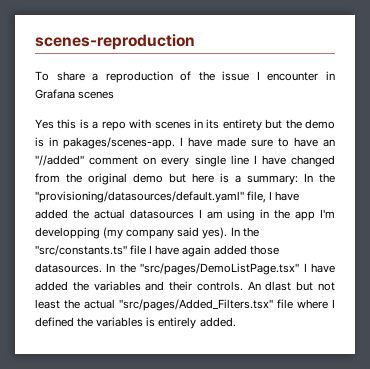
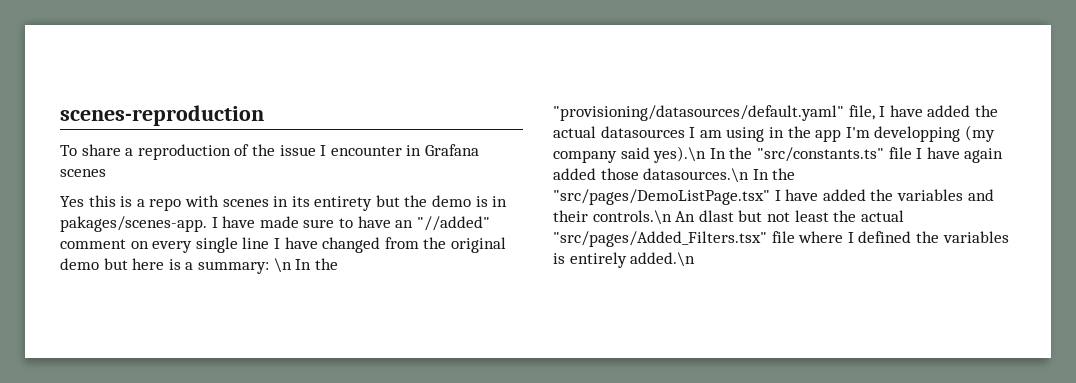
- In the "provisioning/datasources/default.yaml" file, I have added the actual datasources I am using in the app I'm developping (my company said yes). In the "src/constants.ts" file I have again added those datasources. In the "src/pages/DemoListPage.tsx" I have added the variables and their controls. An dlast but not least the actual "src/pages/Added_Filters.tsx" file where I defined the variables is entirely added.
+ \n In the "provisioning/datasources/default.yaml" file, I have added the actual datasources I am using in the app I'm developping (my company said yes).\n In the "src/constants.ts" file I have again added those datasources.\n In the "src/pages/DemoListPage.tsx" I have added the variables and their controls.\n An dlast but not least the actual "src/pages/Added_Filters.tsx" file where I defined the variables is entirely added.\n

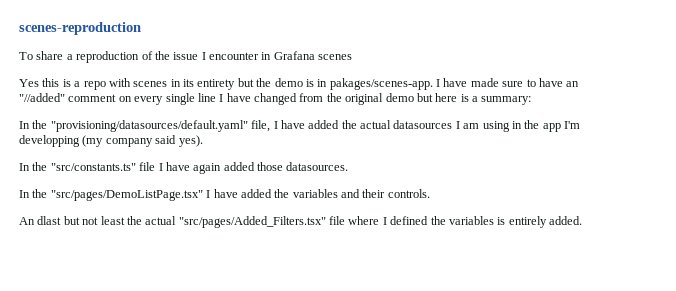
- I have made sure to have an "//added" comment on every single line I have changed from the original demo but here is a summary: \n In the "provisioning/datasources/default.yaml" file, I have added the actual datasources I am using in the app I'm developping (my company said yes).\n In the "src/constants.ts" file I have again added those datasources.\n In the "src/pages/DemoListPage.tsx" I have added the variables and their controls.\n An dlast but not least the actual "src/pages/Added_Filters.tsx" file where I defined the variables is entirely added.\n
+ I have made sure to have an "//added" comment on every single line I have changed from the original demo but here is a summary:
+ In the "provisioning/datasources/default.yaml" file, I have added the actual datasources I am using in the app I'm developping (my company said yes).
+ In the "src/constants.ts" file I have again added those datasources.
+ In the "src/pages/DemoListPage.tsx" I have added the variables and their controls.
+ An dlast but not least the actual "src/pages/Added_Filters.tsx" file where I defined the variables is entirely added.

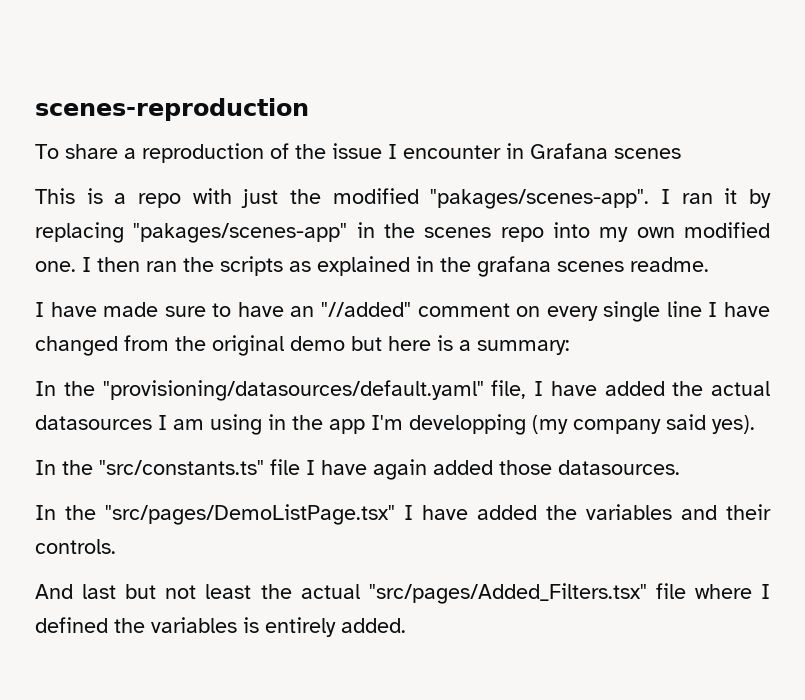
- Yes this is a repo with scenes in its entirety but the demo is in pakages/scenes-app. I have made sure to have an "//added" comment on every single line I have changed from the original demo but here is a summary:
+ This is a repo with just the modified "pakages/scenes-app". I ran it by replacing "pakages/scenes-app" in the scenes repo into my own modified one. I then ran the scripts as explained in the grafana scenes readme.
+ I have made sure to have an "//added" comment on every single line I have changed from the original demo but here is a summary:
- An dlast but not least the actual "src/pages/Added_Filters.tsx" file where I defined the variables is entirely added.
+ And last but not least the actual "src/pages/Added_Filters.tsx" file where I defined the variables is entirely added.

